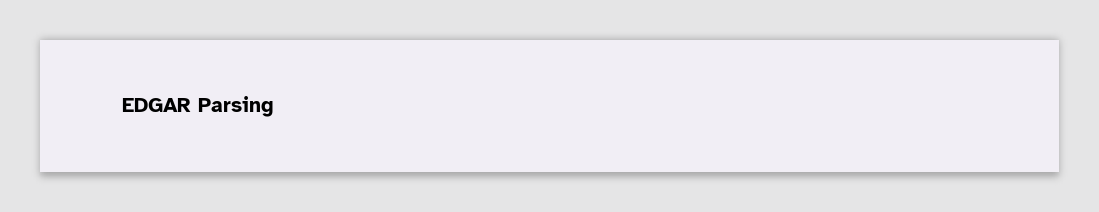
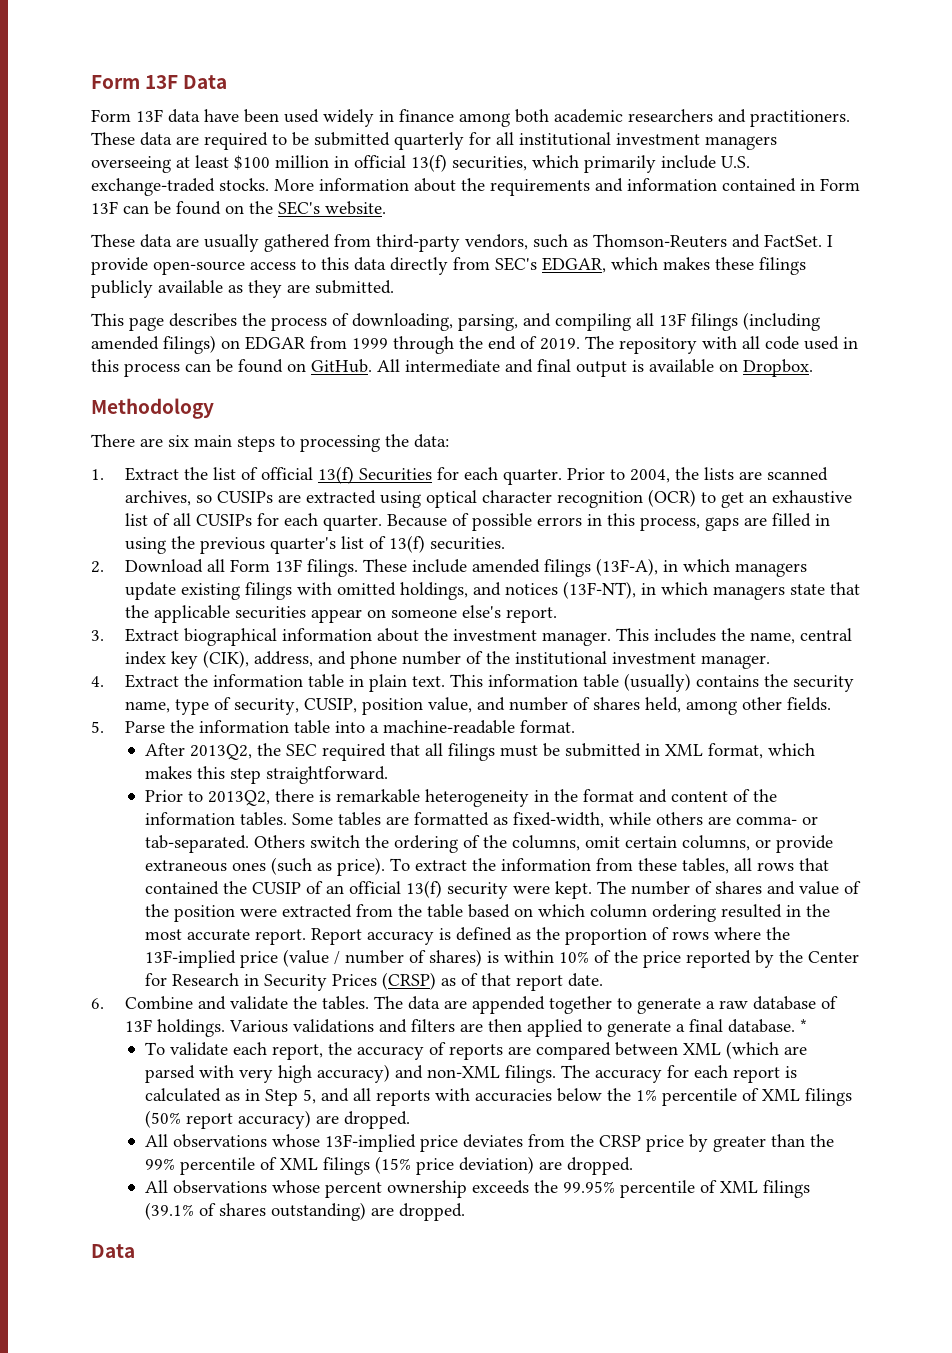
- EDGAR Parsing
+ Form 13F Data
+ Form 13F data have been used widely in finance among both academic researchers and practitioners. These data are required to be submitted quarterly for all institutional investment managers overseeing at least $100 million in official 13(f) securities, which primarily include U.S. exchange-traded stocks. More information about the requirements and information contained in Form 13F can be found on the SEC's website.
+ These data are usually gathered from third-party vendors, such as Thomson-Reuters and FactSet. I provide open-source access to this data directly from SEC's EDGAR, which makes these filings publicly available as they are submitted.
+ This page describes the process of downloading, parsing, and compiling all 13F filings (including amended filings) on EDGAR from 1999 through the end of 2019. The repository with all code used in this process can be found on GitHub. All intermediate and final output is available on Dropbox.
+ Methodology
+ There are six main steps to processing the data:
+ 1. Extract the list of official 13(f) Securities for each quarter. Prior to 2004, the lists are scanned archives, so CUSIPs are extracted using optical character recognition (OCR) to get an exhaustive list of all CUSIPs for each quarter. Because of possible errors in this process, gaps are filled in using the previous quarter's list of 13(f) securities.
+ 2. Download all Form 13F filings. These include amended filings (13F-A), in which managers update existing filings with omitted holdings, and notices (13F-NT), in which managers state that the applicable securities appear on someone else's report.
+ 3. Extract biographical information about the investment manager. This includes the name, central index key (CIK), address, and phone number of the institutional investment manager.
+ 4. Extract the information table in plain text. This information table (usually) contains the security name, type of security, CUSIP, position value, and number of shares held, among other fields.
+ 5. Parse the information table into a machine-readable format.
+ After 2013Q2, the SEC required that all filings must be submitted in XML format, which makes this step straightforward.
+ Prior to 2013Q2, there is remarkable heterogeneity in the format and content of the information tables. Some tables are formatted as fixed-width, while others are comma- or tab-separated. Others switch the ordering of the columns, omit certain columns, or provide extraneous ones (such as price). To extract the information from these tables, all rows that contained the CUSIP of an official 13(f) security were kept. The number of shares and value of the position were extracted from the table based on which column ordering resulted in the most accurate report. Report accuracy is defined as the proportion of rows where the 13F-implied price (value / number of shares) is within 10% of the price reported by the Center for Research in Security Prices (CRSP) as of that report date.
+ 6. Combine and validate the tables. The data are appended together to generate a raw database of 13F holdings. Various validations and filters are then applied to generate a final database. *
+ To validate each report, the accuracy of reports are compared between XML (which are parsed with very high accuracy) and non-XML filings. The accuracy for each report is calculated as in Step 5, and all reports with accuracies below the 1% percentile of XML filings (50% report accuracy) are dropped.
+ All observations whose 13F-implied price deviates from the CRSP price by greater than the 99% percentile of XML filings (15% price deviation) are dropped.
+ All observations whose percent ownership exceeds the 99.95% percentile of XML filings (39.1% of shares outstanding) are dropped.
+ Data

